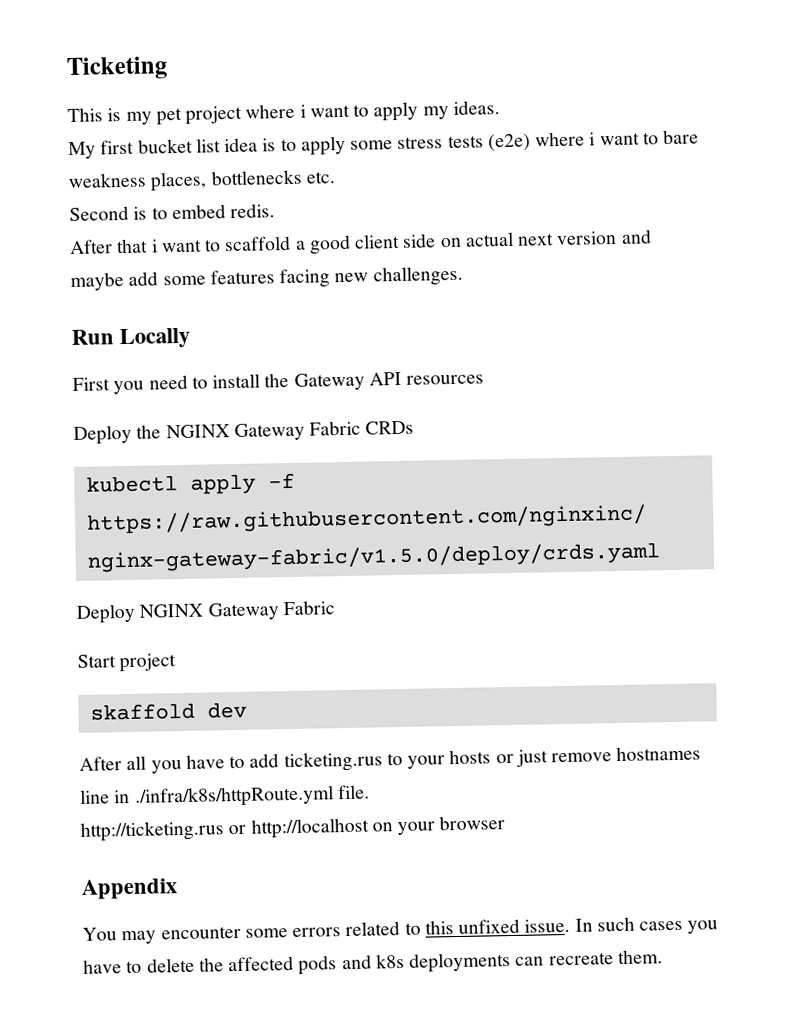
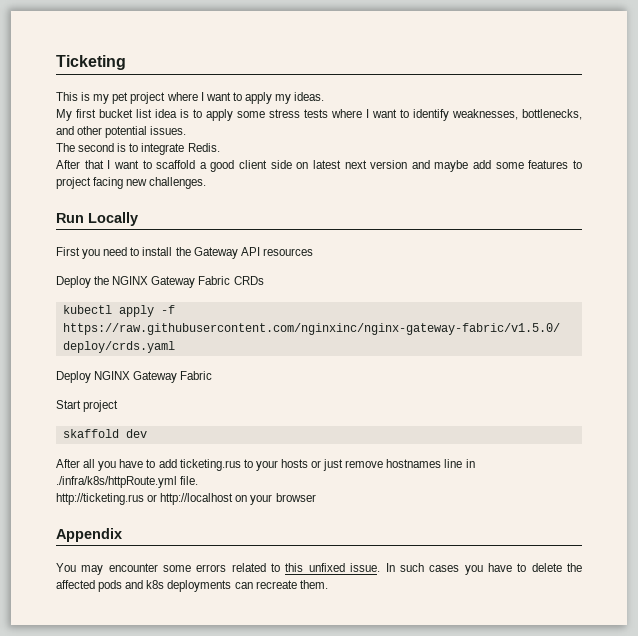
- This is my pet project where i want to apply my ideas.
+ This is my pet project where I want to apply my ideas.
- My first bucket list idea is to apply some stress tests (e2e) where i want to bare weakness places, bottlenecks etc.
- Second is to embed redis.
+ My first bucket list idea is to apply some stress tests where I want to identify weaknesses, bottlenecks, and other potential issues.
+ The second is to integrate Redis.
- After that i want to scaffold a good client side on actual next version and maybe add some features facing new challenges.
+ After that I want to scaffold a good client side on latest next version and maybe add some features to project facing new challenges.

